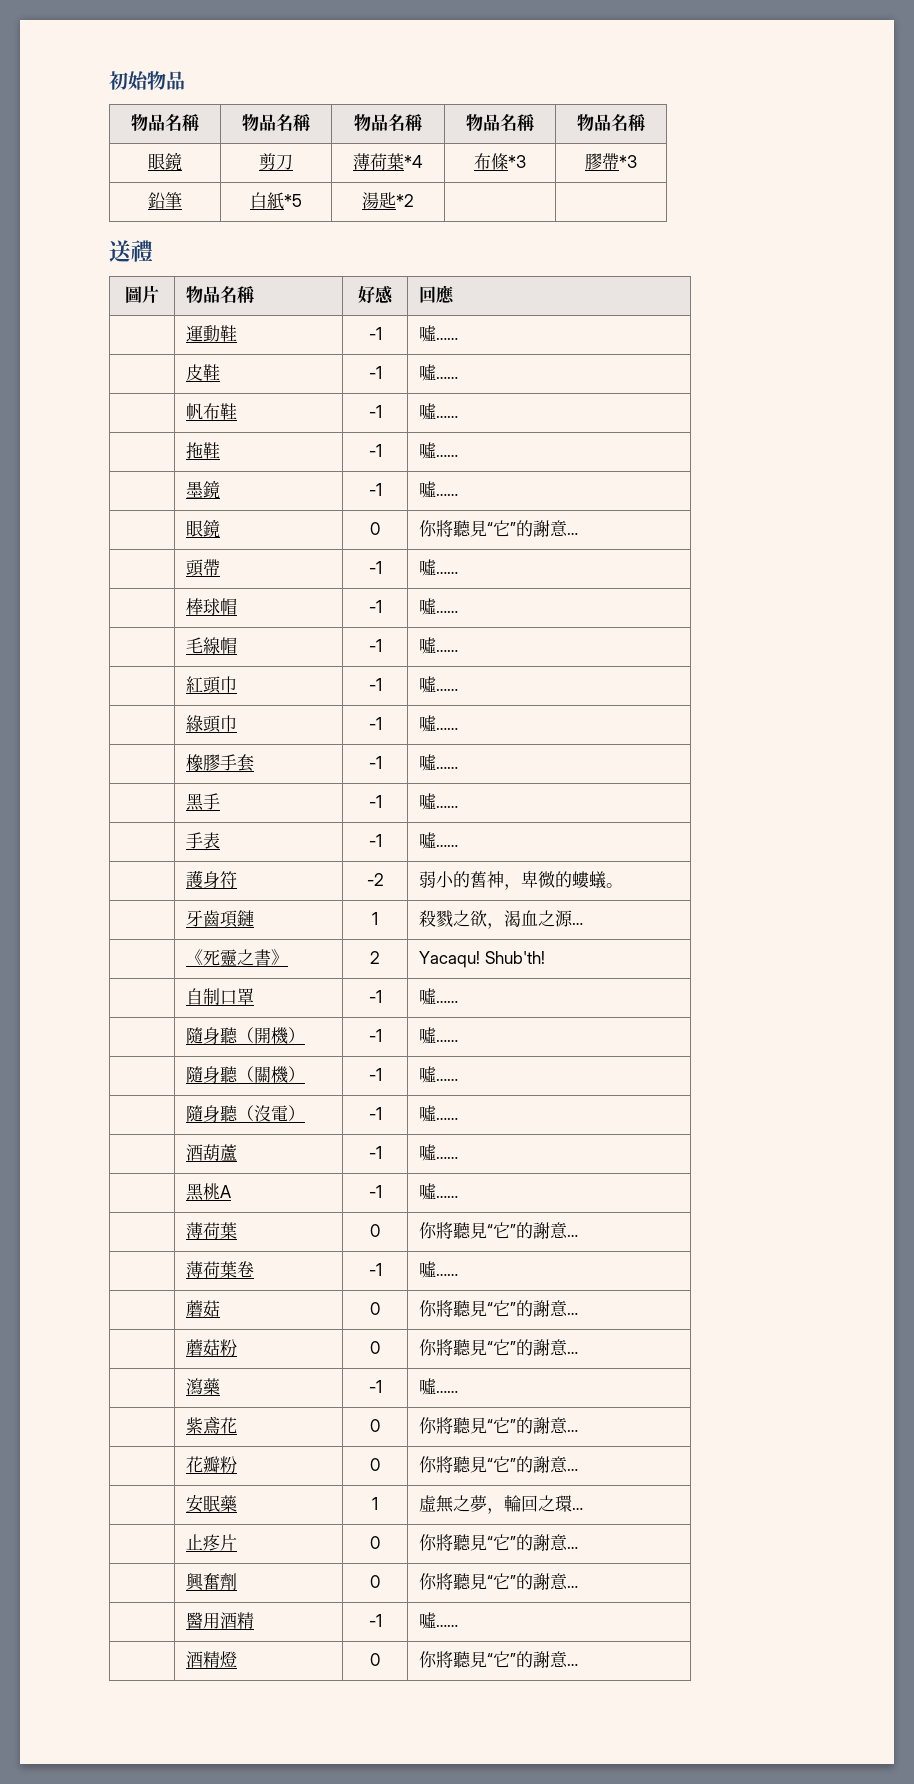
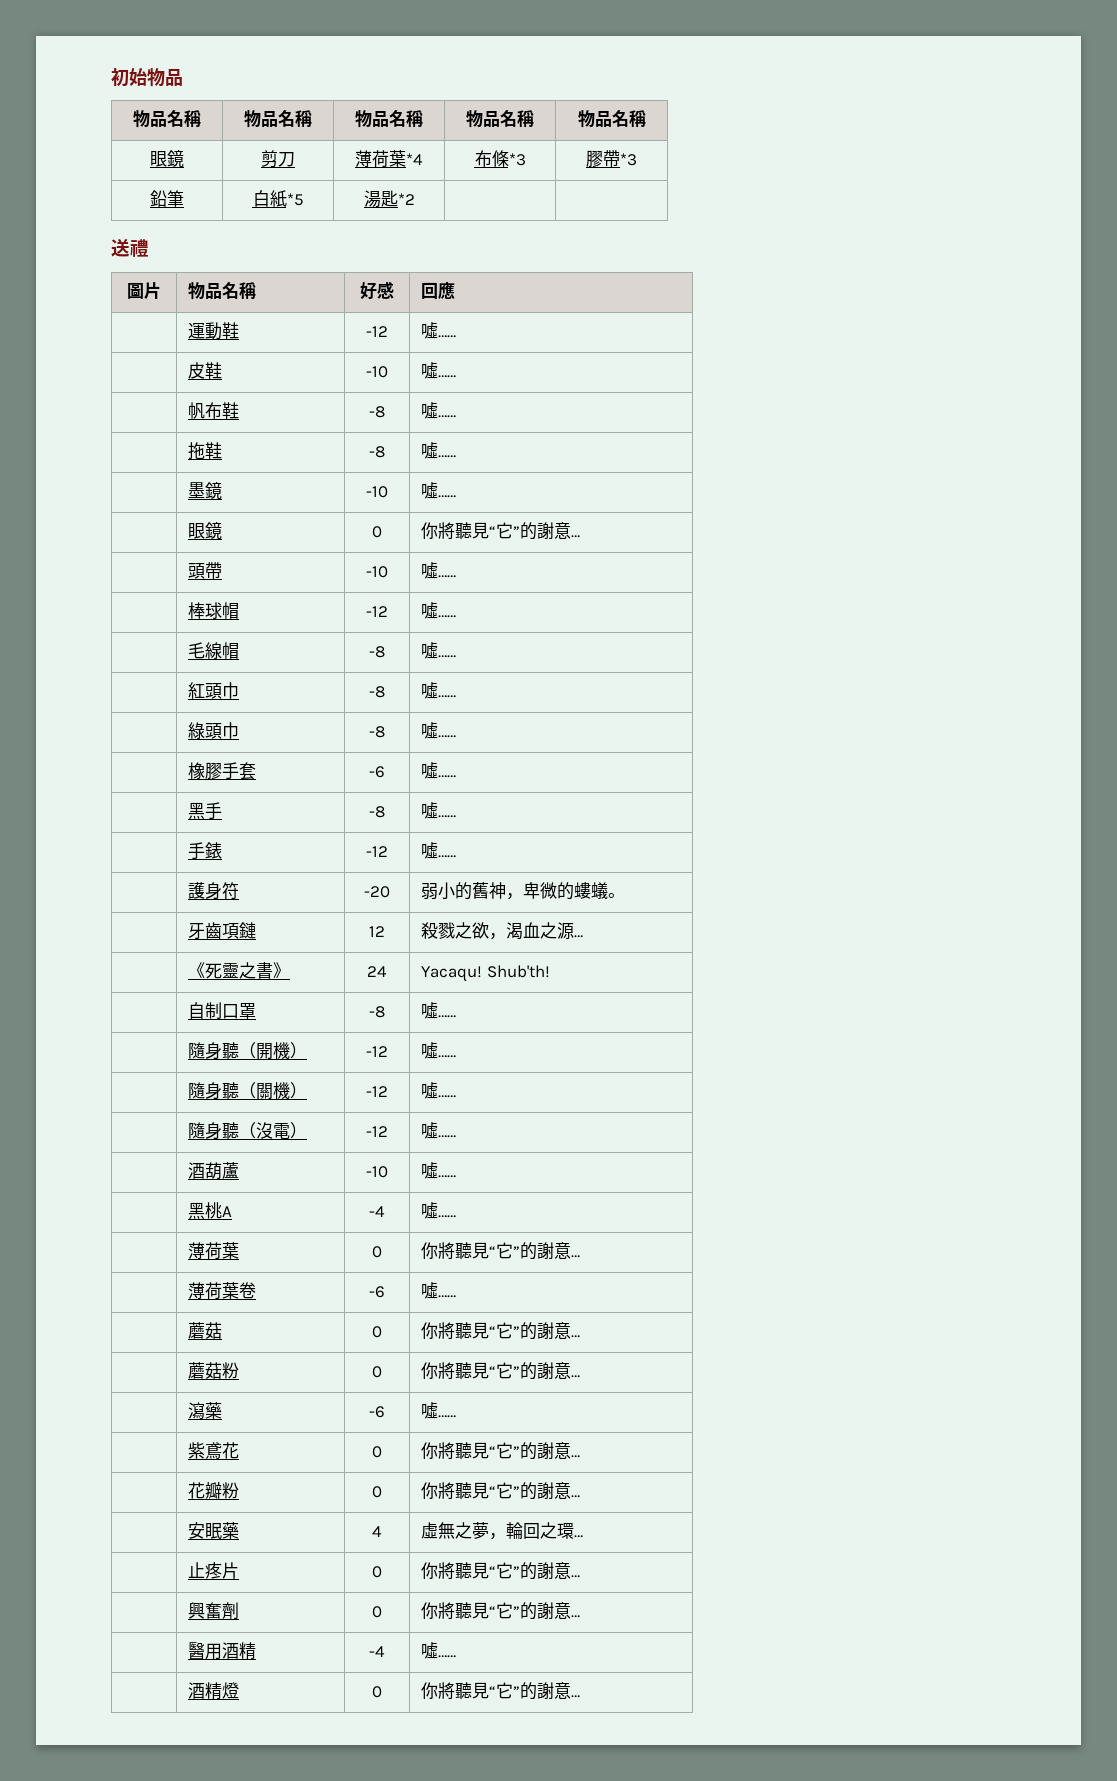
- | 運動鞋 | -1 | 噓……
+ | 運動鞋 | -12 | 噓……
- | 皮鞋 | -1 | 噓……
+ | 皮鞋 | -10 | 噓……
- | 帆布鞋 | -1 | 噓……
+ | 帆布鞋 | -8 | 噓……
- | 拖鞋 | -1 | 噓……
+ | 拖鞋 | -8 | 噓……
- | 墨鏡 | -1 | 噓……
+ | 墨鏡 | -10 | 噓……
- | 頭帶 | -1 | 噓……
+ | 頭帶 | -10 | 噓……
- | 棒球帽 | -1 | 噓……
+ | 棒球帽 | -12 | 噓……
- | 毛線帽 | -1 | 噓……
+ | 毛線帽 | -8 | 噓……
- | 紅頭巾 | -1 | 噓……
+ | 紅頭巾 | -8 | 噓……
- | 綠頭巾 | -1 | 噓……
+ | 綠頭巾 | -8 | 噓……
- | 橡膠手套 | -1 | 噓……
+ | 橡膠手套 | -6 | 噓……
- | 黑手 | -1 | 噓……
+ | 黑手 | -8 | 噓……
- | 手表 | -1 | 噓……
+ | 手錶 | -12 | 噓……
- | 護身符 | -2 | 弱小的舊神，卑微的螻蟻。
+ | 護身符 | -20 | 弱小的舊神，卑微的螻蟻。
- | 牙齒項鏈 | 1 | 殺戮之欲，渴血之源…
+ | 牙齒項鏈 | 12 | 殺戮之欲，渴血之源…
- | 《死靈之書》 | 2 | Yacaqu! Shub'th!
+ | 《死靈之書》 | 24 | Yacaqu! Shub'th!
- | 自制口罩 | -1 | 噓……
+ | 自制口罩 | -8 | 噓……
- | 隨身聽（開機） | -1 | 噓……
+ | 隨身聽（開機） | -12 | 噓……
- | 隨身聽（關機） | -1 | 噓……
+ | 隨身聽（關機） | -12 | 噓……
- | 隨身聽（沒電） | -1 | 噓……
+ | 隨身聽（沒電） | -12 | 噓……
- | 酒葫蘆 | -1 | 噓……
+ | 酒葫蘆 | -10 | 噓……
- | 黑桃A | -1 | 噓……
+ | 黑桃A | -4 | 噓……
- | 薄荷葉卷 | -1 | 噓……
+ | 薄荷葉卷 | -6 | 噓……
- | 瀉藥 | -1 | 噓……
+ | 瀉藥 | -6 | 噓……
- | 安眠藥 | 1 | 虛無之夢，輪回之環…
+ | 安眠藥 | 4 | 虛無之夢，輪回之環…
- | 醫用酒精 | -1 | 噓……
+ | 醫用酒精 | -4 | 噓……

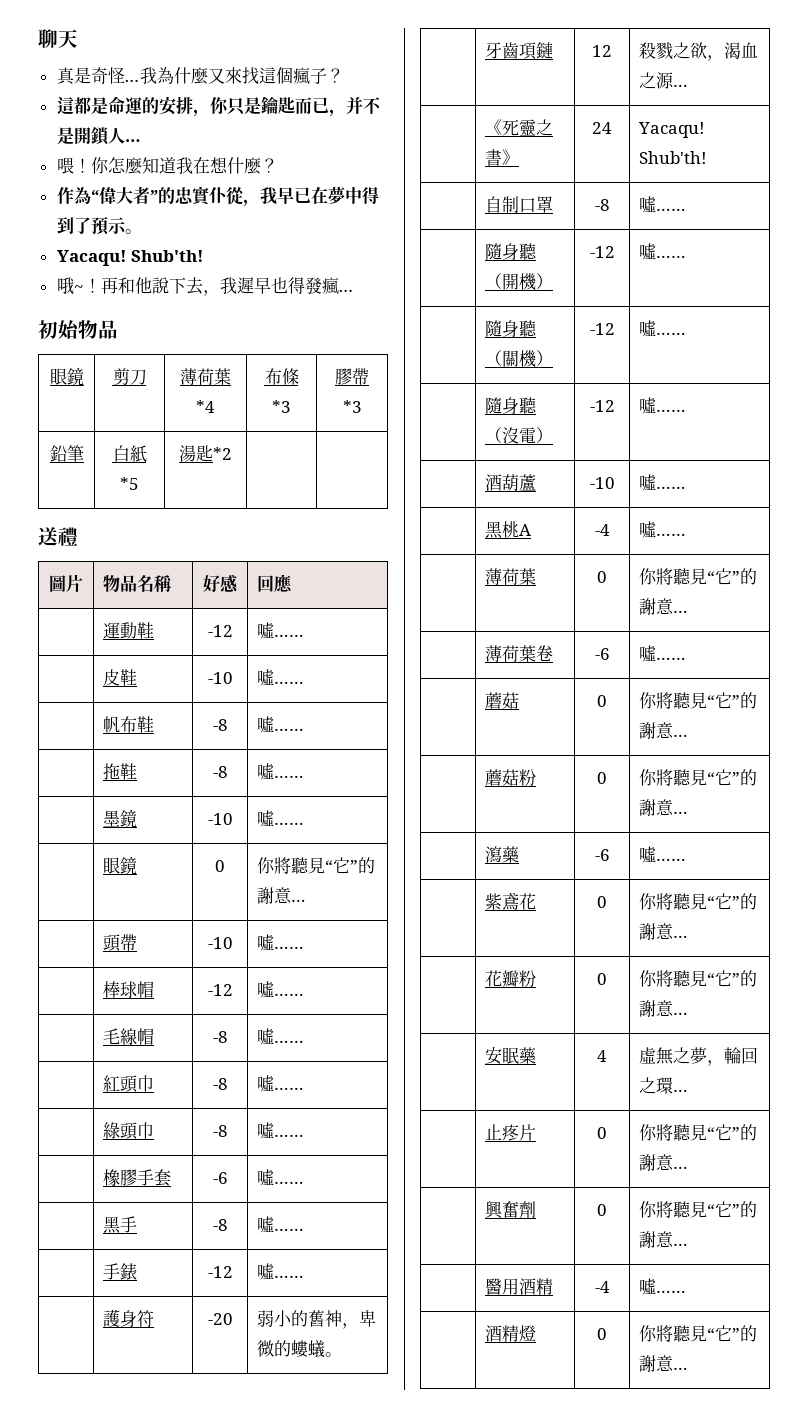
+ 聊天
+ 真是奇怪…我為什麼又來找這個瘋子？
+ 這都是命運的安排，你只是鑰匙而已，并不是開鎖人…
+ 喂！你怎麼知道我在想什麼？
+ 作為“偉大者”的忠實仆從，我早已在夢中得到了預示。
+ Yacaqu! Shub'th!
+ 哦~！再和他說下去，我遲早也得發瘋…
  初始物品
- 物品名稱 | 物品名稱 | 物品名稱 | 物品名稱 | 物品名稱

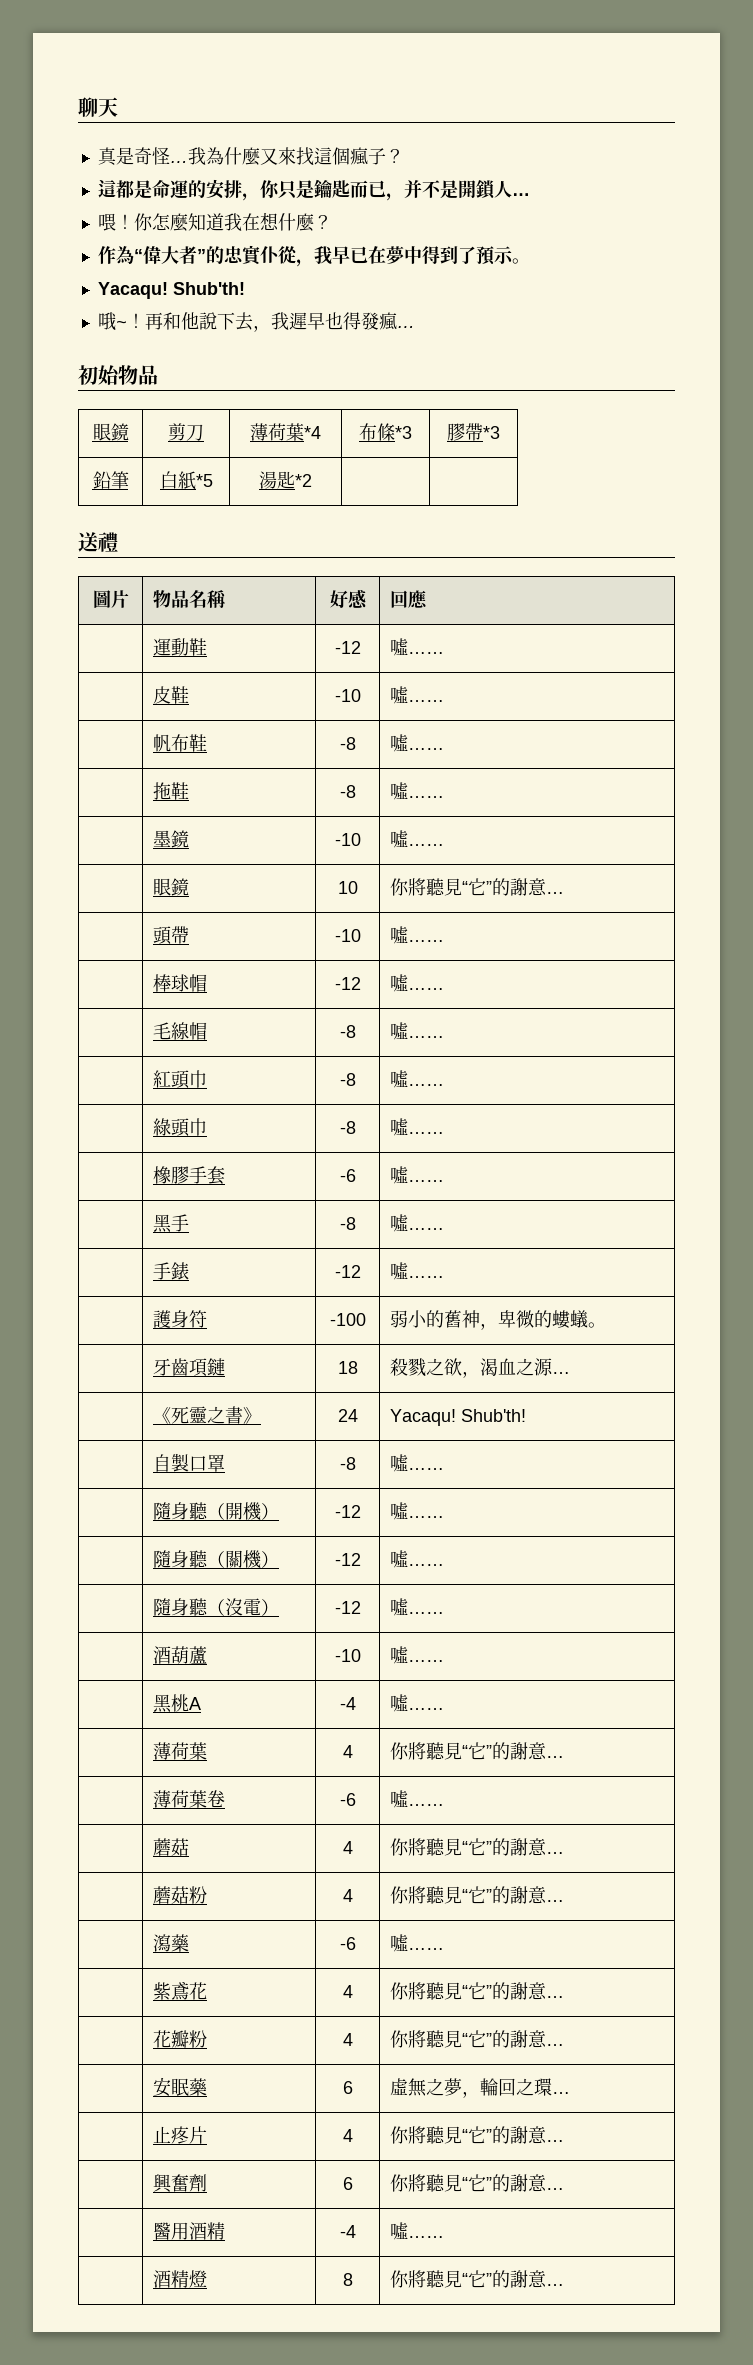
- | 眼鏡 | 0 | 你將聽見“它”的謝意…
+ | 眼鏡 | 10 | 你將聽見“它”的謝意…
- | 護身符 | -20 | 弱小的舊神，卑微的螻蟻。
+ | 護身符 | -100 | 弱小的舊神，卑微的螻蟻。
- | 牙齒項鏈 | 12 | 殺戮之欲，渴血之源…
+ | 牙齒項鏈 | 18 | 殺戮之欲，渴血之源…
- | 自制口罩 | -8 | 噓……
+ | 自製口罩 | -8 | 噓……
- | 薄荷葉 | 0 | 你將聽見“它”的謝意…
+ | 薄荷葉 | 4 | 你將聽見“它”的謝意…
- | 蘑菇 | 0 | 你將聽見“它”的謝意…
+ | 蘑菇 | 4 | 你將聽見“它”的謝意…
- | 蘑菇粉 | 0 | 你將聽見“它”的謝意…
+ | 蘑菇粉 | 4 | 你將聽見“它”的謝意…
- | 紫鳶花 | 0 | 你將聽見“它”的謝意…
+ | 紫鳶花 | 4 | 你將聽見“它”的謝意…
- | 花瓣粉 | 0 | 你將聽見“它”的謝意…
+ | 花瓣粉 | 4 | 你將聽見“它”的謝意…
- | 安眠藥 | 4 | 虛無之夢，輪回之環…
+ | 安眠藥 | 6 | 虛無之夢，輪回之環…
- | 止疼片 | 0 | 你將聽見“它”的謝意…
+ | 止疼片 | 4 | 你將聽見“它”的謝意…
- | 興奮劑 | 0 | 你將聽見“它”的謝意…
+ | 興奮劑 | 6 | 你將聽見“它”的謝意…
- | 酒精燈 | 0 | 你將聽見“它”的謝意…
+ | 酒精燈 | 8 | 你將聽見“它”的謝意…

